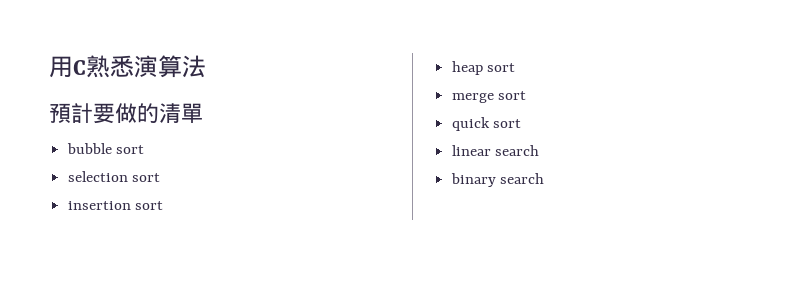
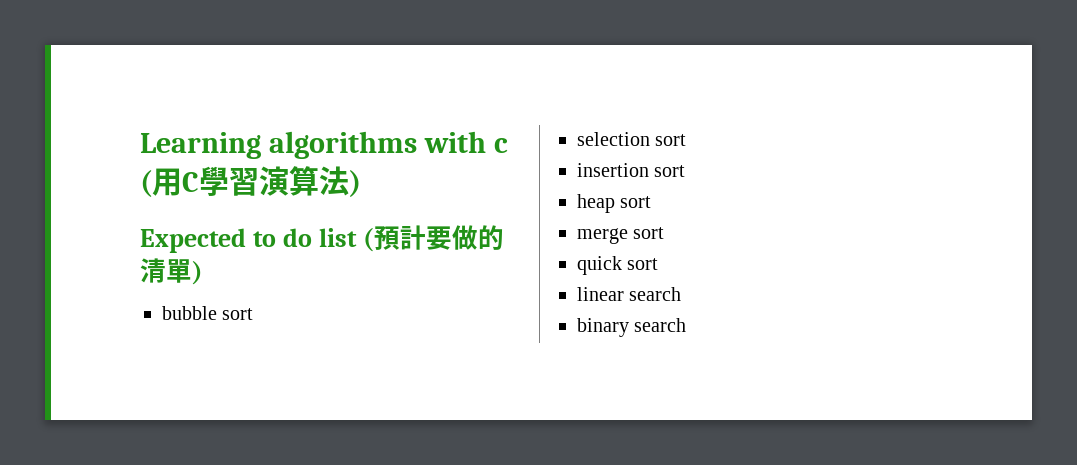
- 用C熟悉演算法
- 預計要做的清單
+ Learning algorithms with c (用C學習演算法)
+ Expected to do list (預計要做的清單)

